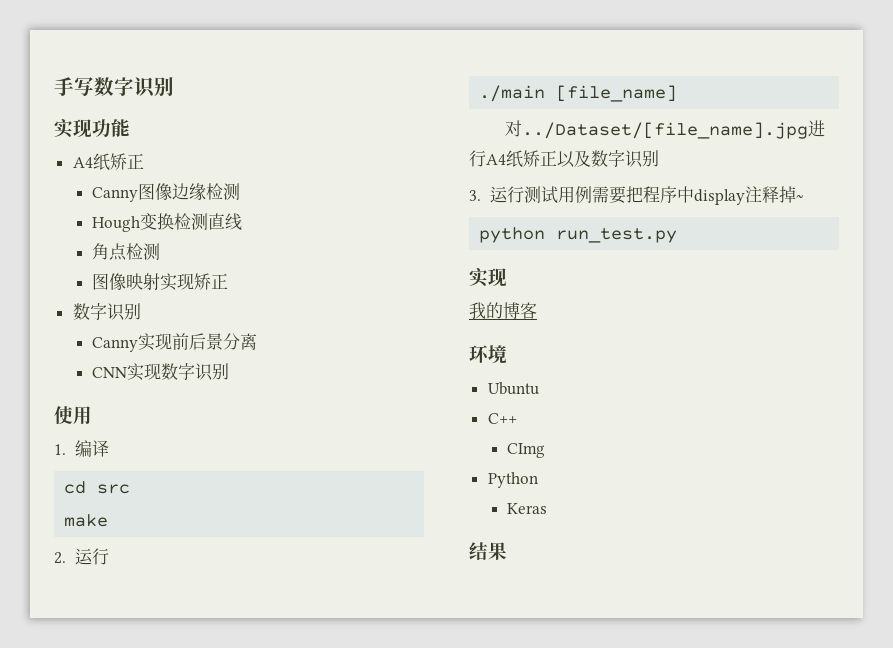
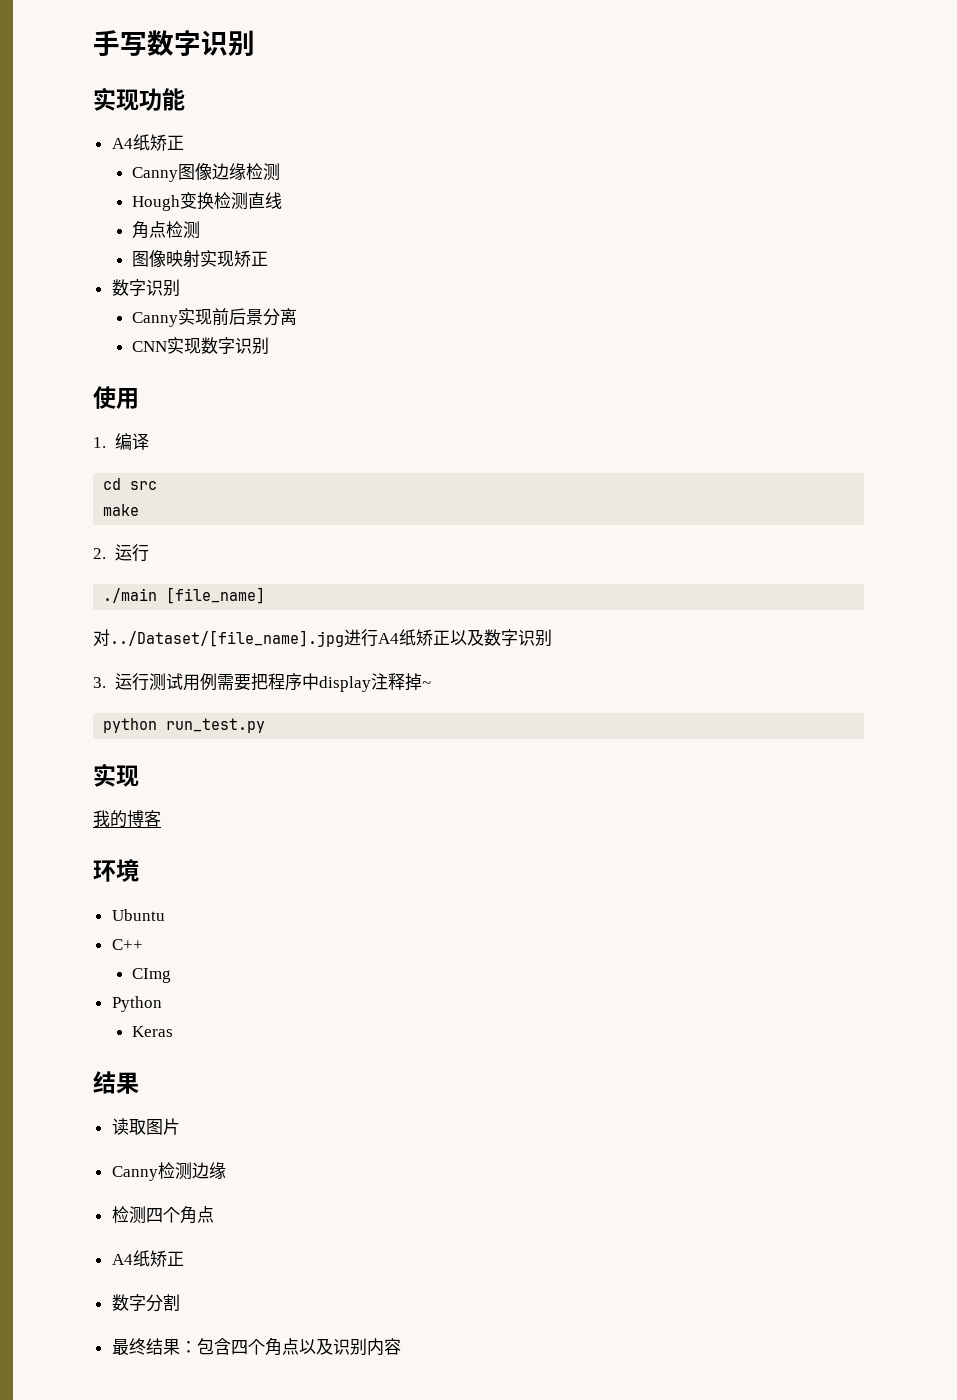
+ 读取图片
+ Canny检测边缘
+ 检测四个角点
+ A4纸矫正
+ 数字分割
+ 最终结果：包含四个角点以及识别内容

